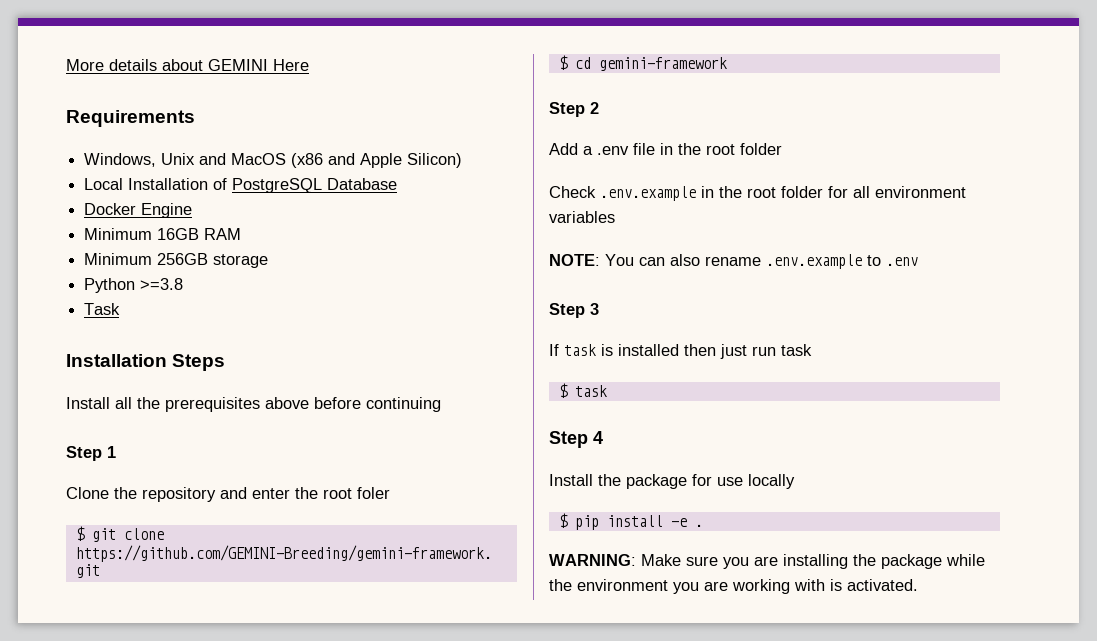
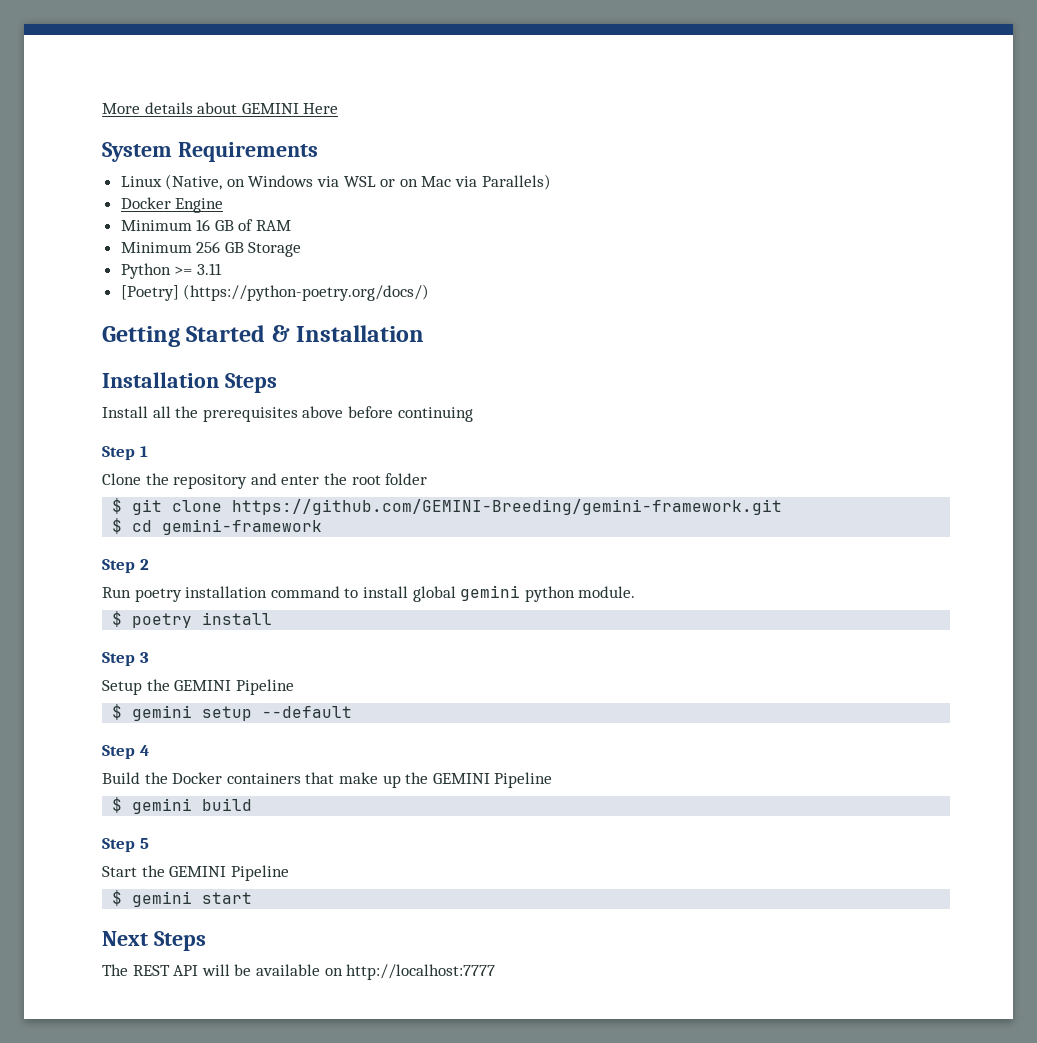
- Requirements
+ System Requirements
- Windows, Unix and MacOS (x86 and Apple Silicon)
- Local Installation of PostgreSQL Database
+ Linux (Native, on Windows via WSL or on Mac via Parallels)
- Minimum 16GB RAM
+ Minimum 16 GB of RAM
- Minimum 256GB storage
- Python >=3.8
- Task
+ Minimum 256 GB Storage
+ Python >= 3.11
+ [Poetry] (https://python-poetry.org/docs/)
+ Getting Started & Installation
- Clone the repository and enter the root foler
+ Clone the repository and enter the root folder
- Add a .env file in the root folder
- Check .env.example in the root folder for all environment variables
- NOTE: You can also rename .env.example to .env
+ Run poetry installation command to install global gemini python module.
+ $ poetry install
  Step 3
- If task is installed then just run task
- $ task
+ Setup the GEMINI Pipeline
+ $ gemini setup --default
  Step 4
- Install the package for use locally
- $ pip install -e .
- WARNING: Make sure you are installing the package while the environment you are working with is activated.
+ Build the Docker containers that make up the GEMINI Pipeline
+ $ gemini build
+ Step 5
+ Start the GEMINI Pipeline
+ $ gemini start
+ Next Steps
+ The REST API will be available on http://localhost:7777

